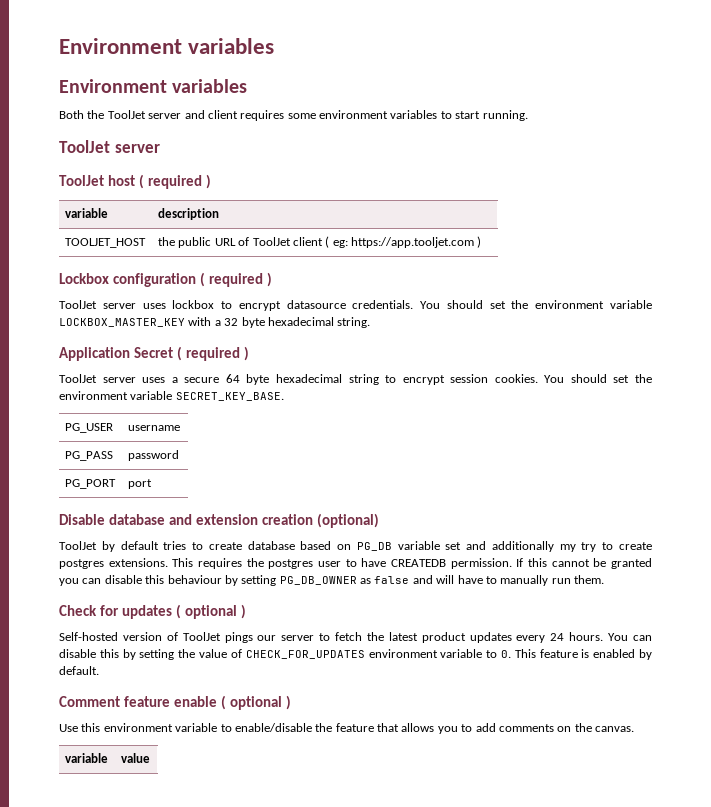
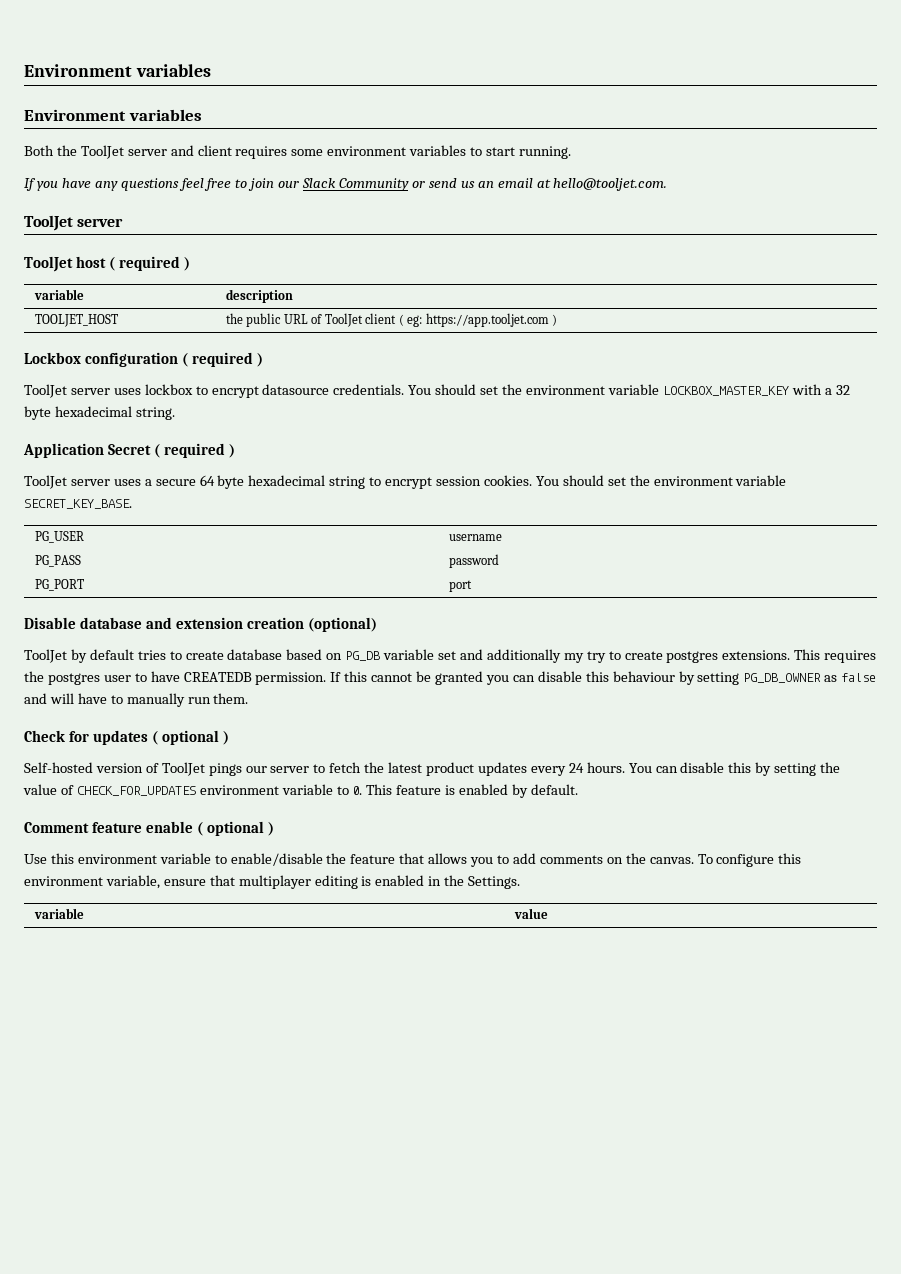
+ If you have any questions feel free to join our Slack Community or send us an email at hello@tooljet.com.
+ To configure this environment variable, ensure that multiplayer editing is enabled in the Settings.

